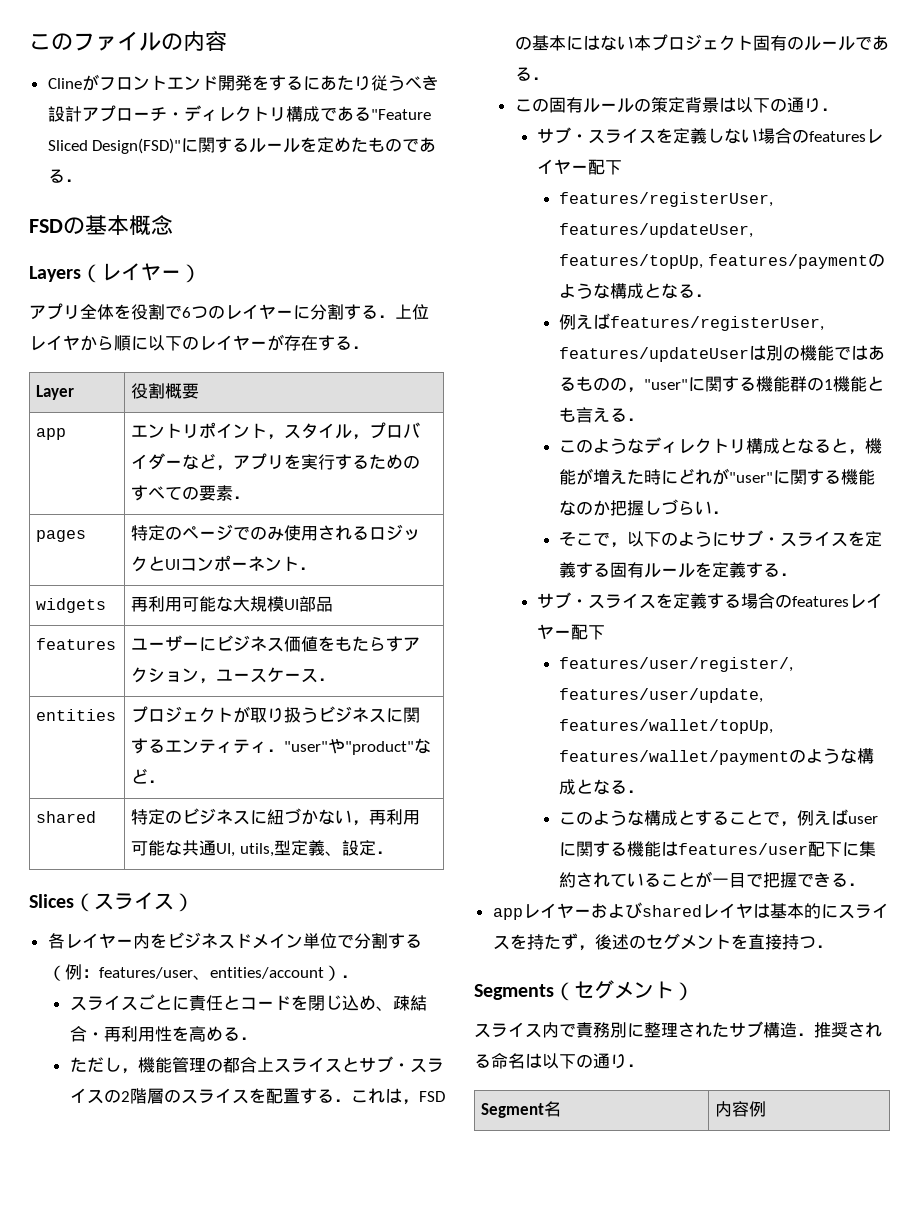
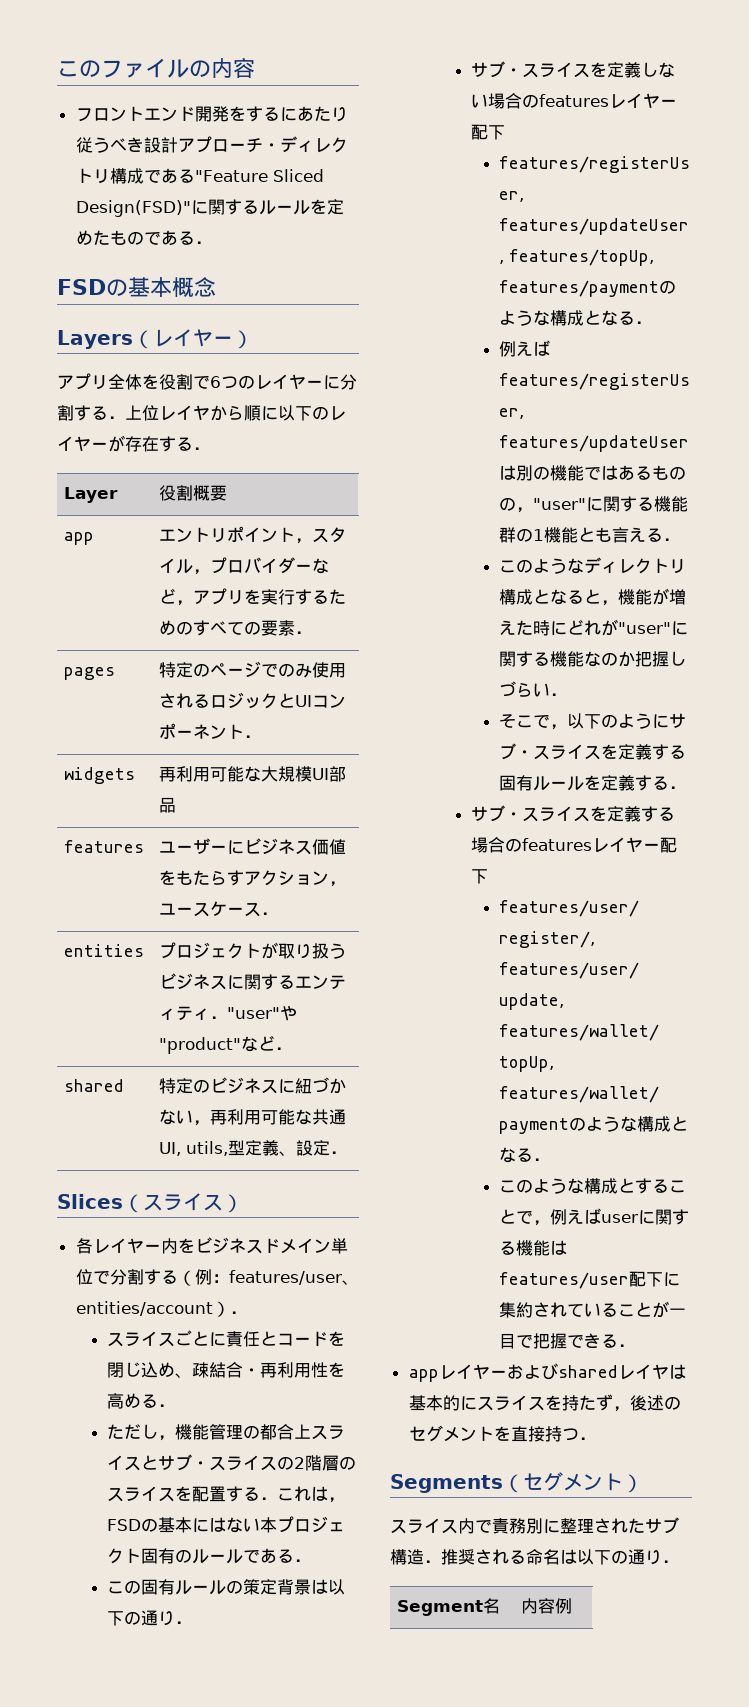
- Clineがフロントエンド開発をするにあたり従うべき設計アプローチ・ディレクトリ構成である"Feature Sliced Design(FSD)"に関するルールを定めたものである．
+ フロントエンド開発をするにあたり従うべき設計アプローチ・ディレクトリ構成である"Feature Sliced Design(FSD)"に関するルールを定めたものである．

